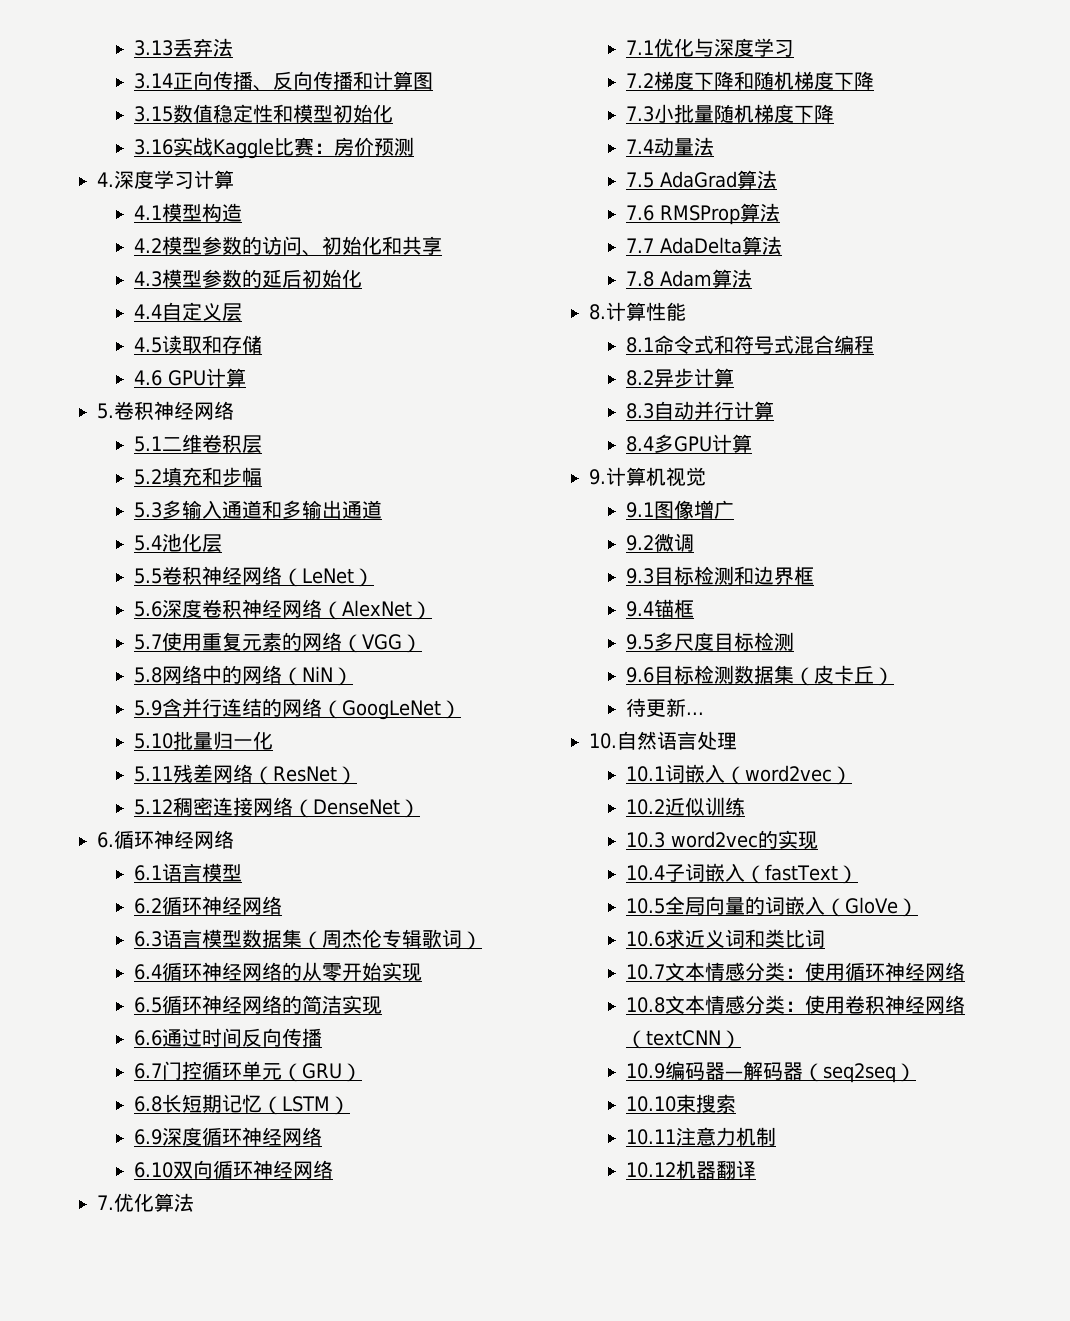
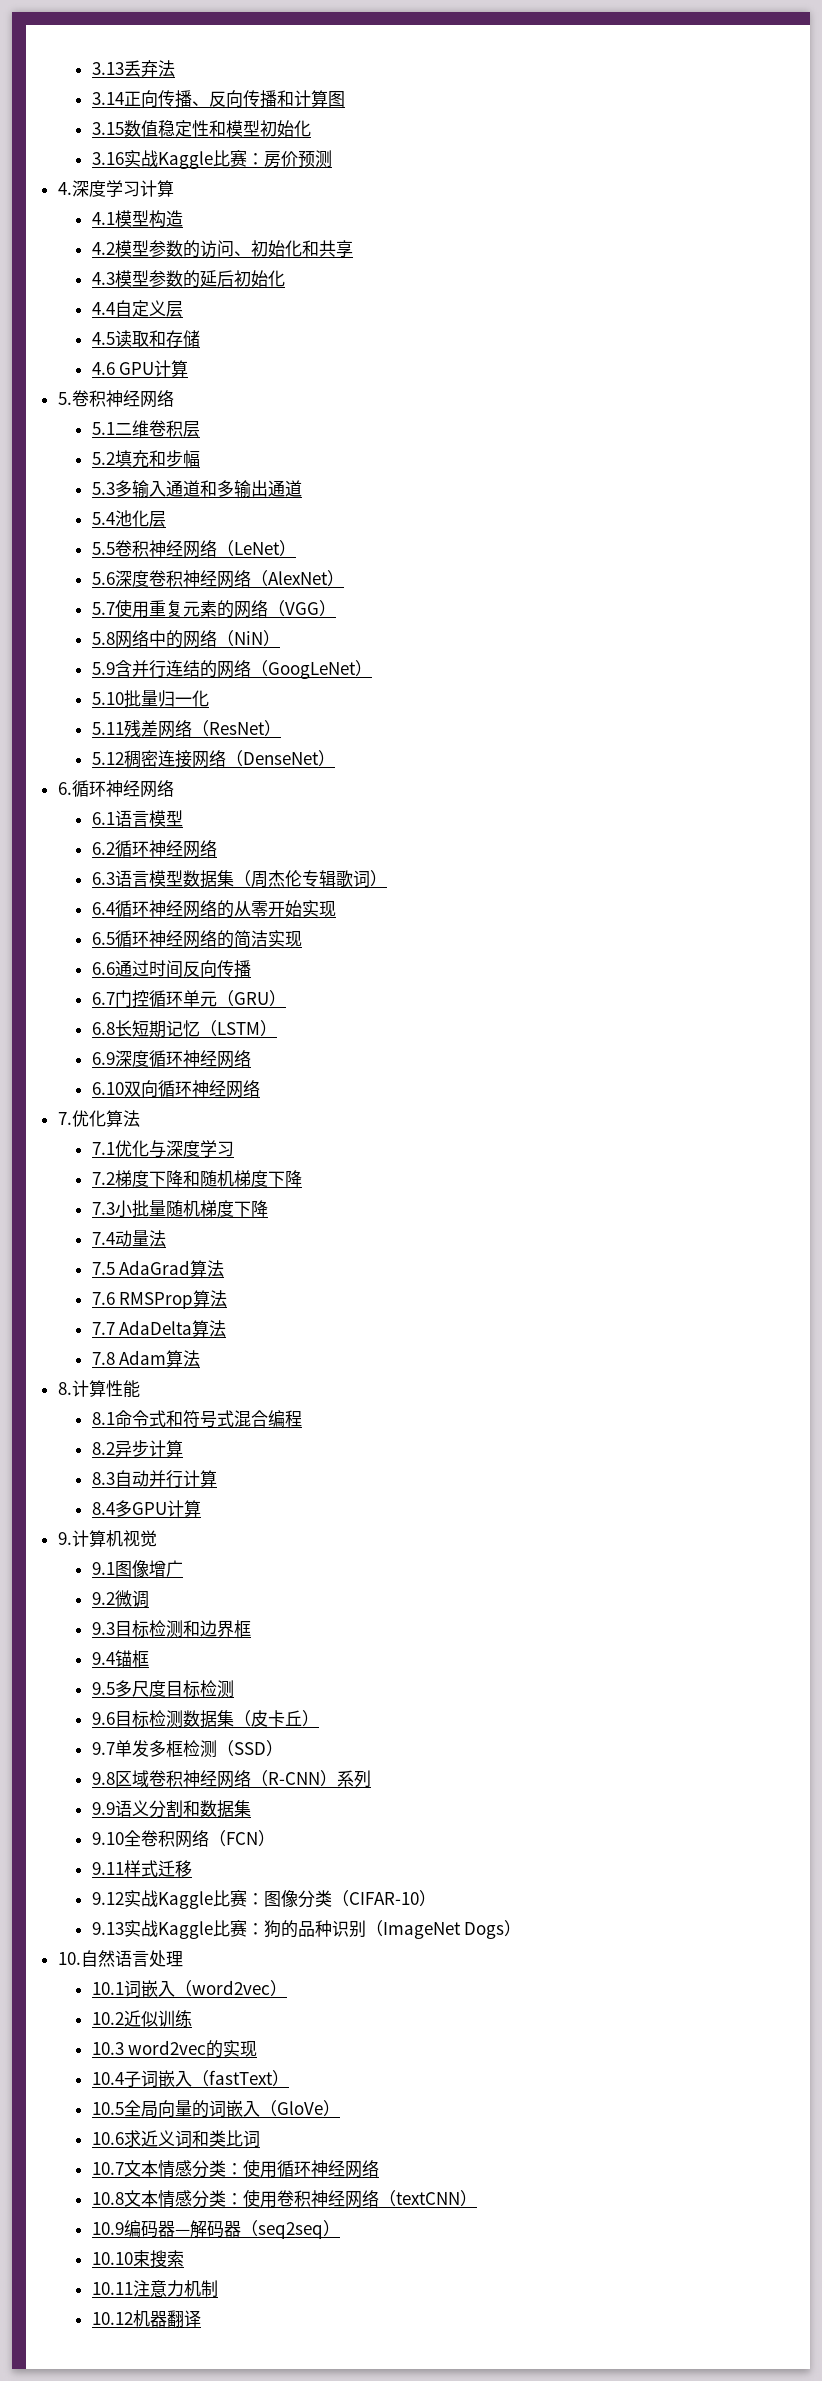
- 待更新...
+ 9.7单发多框检测（SSD）
+ 9.8区域卷积神经网络（R-CNN）系列
+ 9.9语义分割和数据集
+ 9.10全卷积网络（FCN）
+ 9.11样式迁移
+ 9.12实战Kaggle比赛：图像分类（CIFAR-10）
+ 9.13实战Kaggle比赛：狗的品种识别（ImageNet Dogs）

